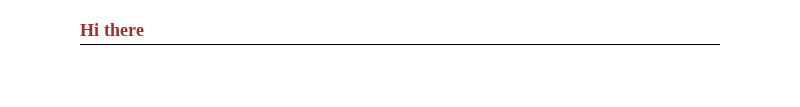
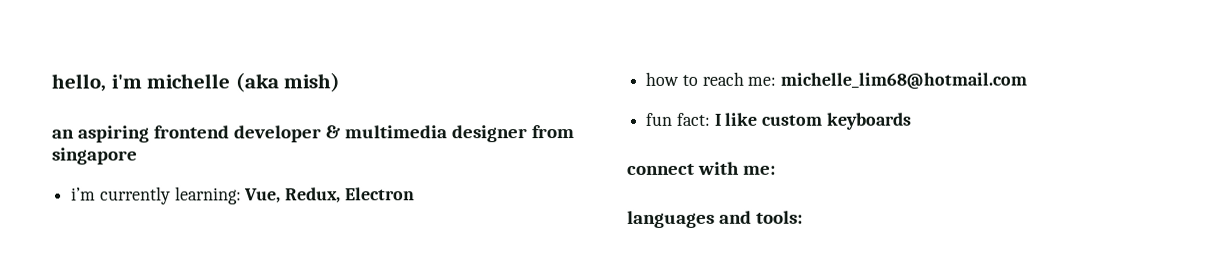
- Hi there
+ hello, i'm michelle (aka mish)
+ an aspiring frontend developer & multimedia designer from singapore
+ i’m currently learning: Vue, Redux, Electron
+ how to reach me: michelle_lim68@hotmail.com
+ fun fact: I like custom keyboards
+ connect with me:
+ languages and tools:

